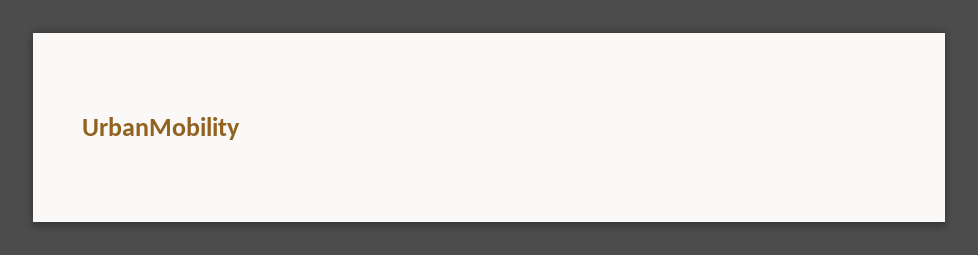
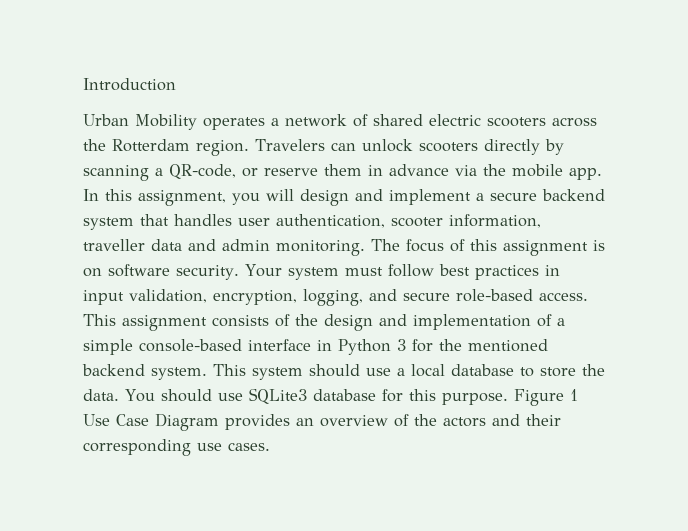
- UrbanMobility
+ Introduction
+ Urban Mobility operates a network of shared electric scooters across the Rotterdam region. Travelers can unlock scooters directly by scanning a QR-code, or reserve them in advance via the mobile app. In this assignment, you will design and implement a secure backend system that handles user authentication, scooter information, traveller data and admin monitoring. The focus of this assignment is on software security. Your system must follow best practices in input validation, encryption, logging, and secure role-based access. This assignment consists of the design and implementation of a simple console-based interface in Python 3 for the mentioned backend system. This system should use a local database to store the data. You should use SQLite3 database for this purpose. Figure 1 Use Case Diagram provides an overview of the actors and their corresponding use cases.

